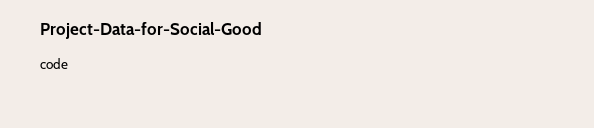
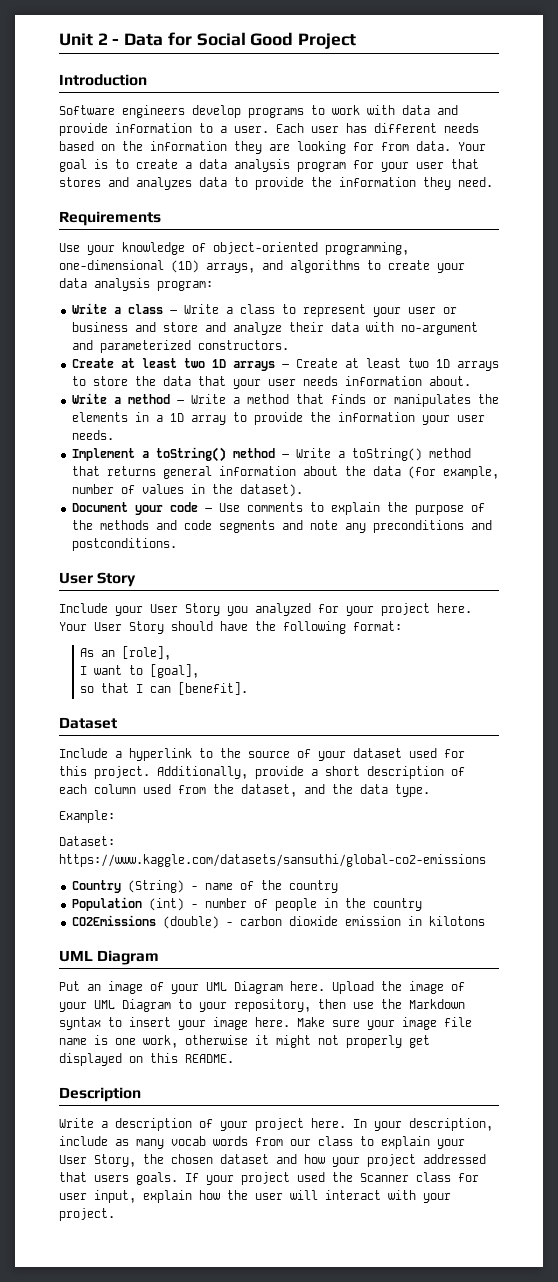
- Project-Data-for-Social-Good
- code
+ Unit 2 - Data for Social Good Project
+ Introduction
+ Software engineers develop programs to work with data and provide information to a user. Each user has different needs based on the information they are looking for from data. Your goal is to create a data analysis program for your user that stores and analyzes data to provide the information they need.
+ Requirements
+ Use your knowledge of object-oriented programming, one-dimensional (1D) arrays, and algorithms to create your data analysis program:
+ Write a class – Write a class to represent your user or business and store and analyze their data with no-argument and parameterized constructors.
+ Create at least two 1D arrays – Create at least two 1D arrays to store the data that your user needs information about.
+ Write a method – Write a method that finds or manipulates the elements in a 1D array to provide the information your user needs.
+ Implement a toString() method – Write a toString() method that returns general information about the data (for example, number of values in the dataset).
+ Document your code – Use comments to explain the purpose of the methods and code segments and note any preconditions and postconditions.
+ User Story
+ Include your User Story you analyzed for your project here. Your User Story should have the following format:
+ As an [role],
+ I want to [goal],
+ so that I can [benefit].
+ Dataset
+ Include a hyperlink to the source of your dataset used for this project. Additionally, provide a short description of each column used from the dataset, and the data type.
+ Example:
+ Dataset: https://www.kaggle.com/datasets/sansuthi/global-co2-emissions
+ Country (String) - name of the country
+ Population (int) - number of people in the country
+ CO2Emissions (double) - carbon dioxide emission in kilotons
+ UML Diagram
+ Put an image of your UML Diagram here. Upload the image of your UML Diagram to your repository, then use the Markdown syntax to insert your image here. Make sure your image file name is one work, otherwise it might not properly get displayed on this README.
+ Description
+ Write a description of your project here. In your description, include as many vocab words from our class to explain your User Story, the chosen dataset and how your project addressed that users goals. If your project used the Scanner class for user input, explain how the user will interact with your project.

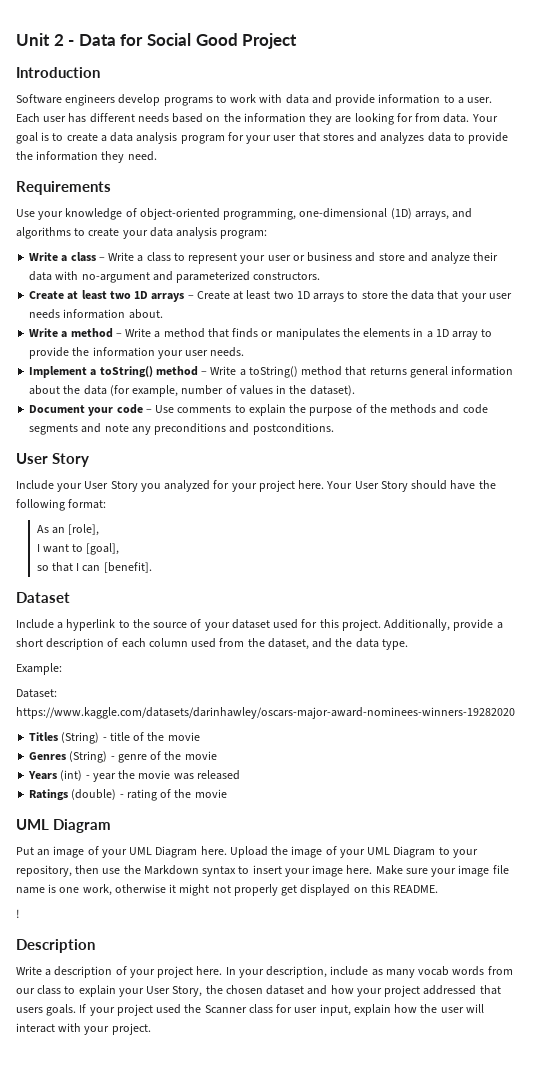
- Dataset: https://www.kaggle.com/datasets/sansuthi/global-co2-emissions
- Country (String) - name of the country
- Population (int) - number of people in the country
- CO2Emissions (double) - carbon dioxide emission in kilotons
+ Dataset: https://www.kaggle.com/datasets/darinhawley/oscars-major-award-nominees-winners-19282020
+ Titles (String) - title of the movie
+ Genres (String) - genre of the movie
+ Years (int) - year the movie was released
+ Ratings (double) - rating of the movie
+ !

